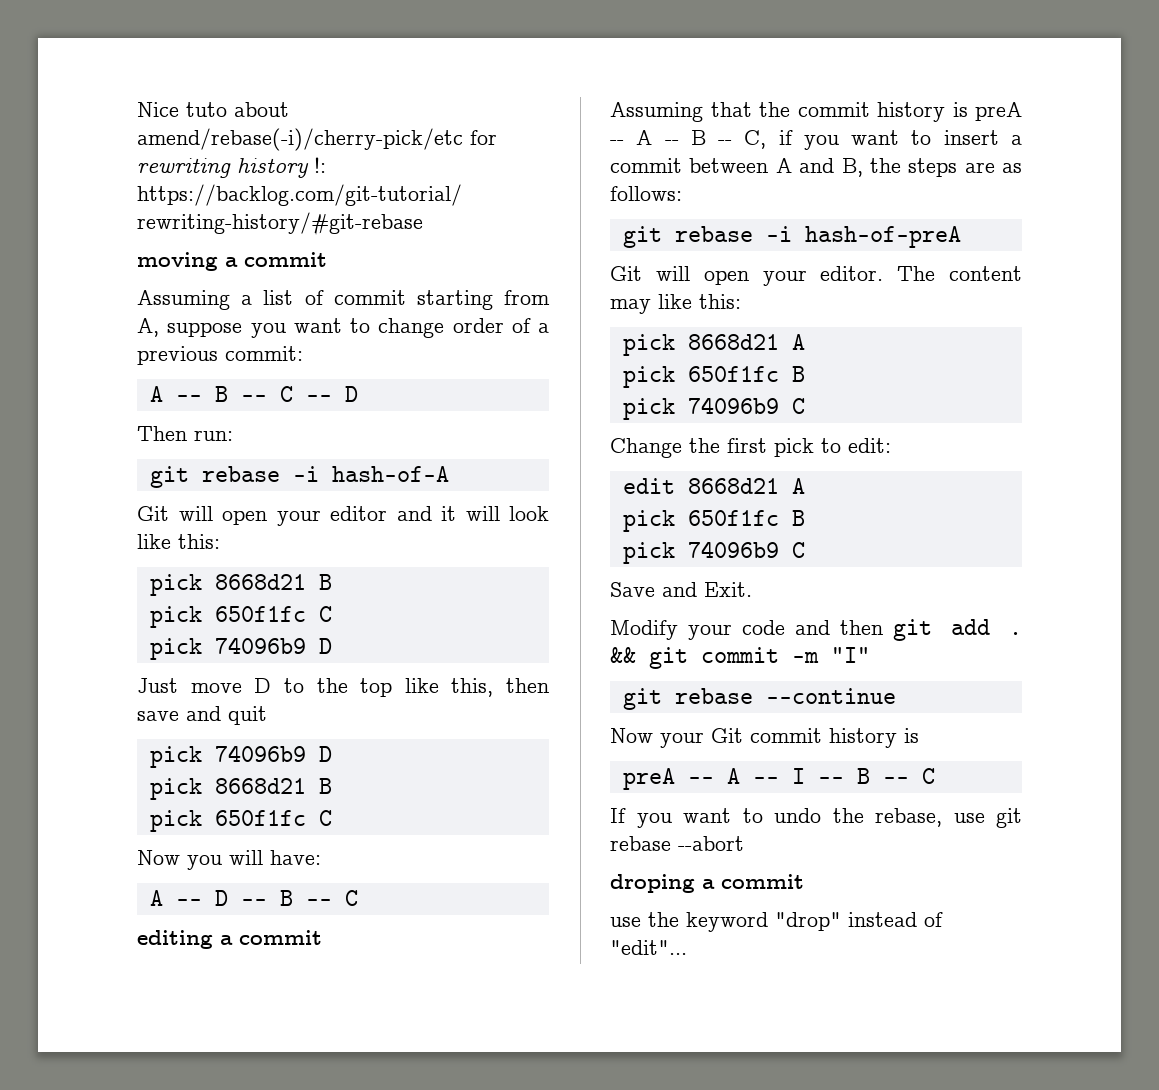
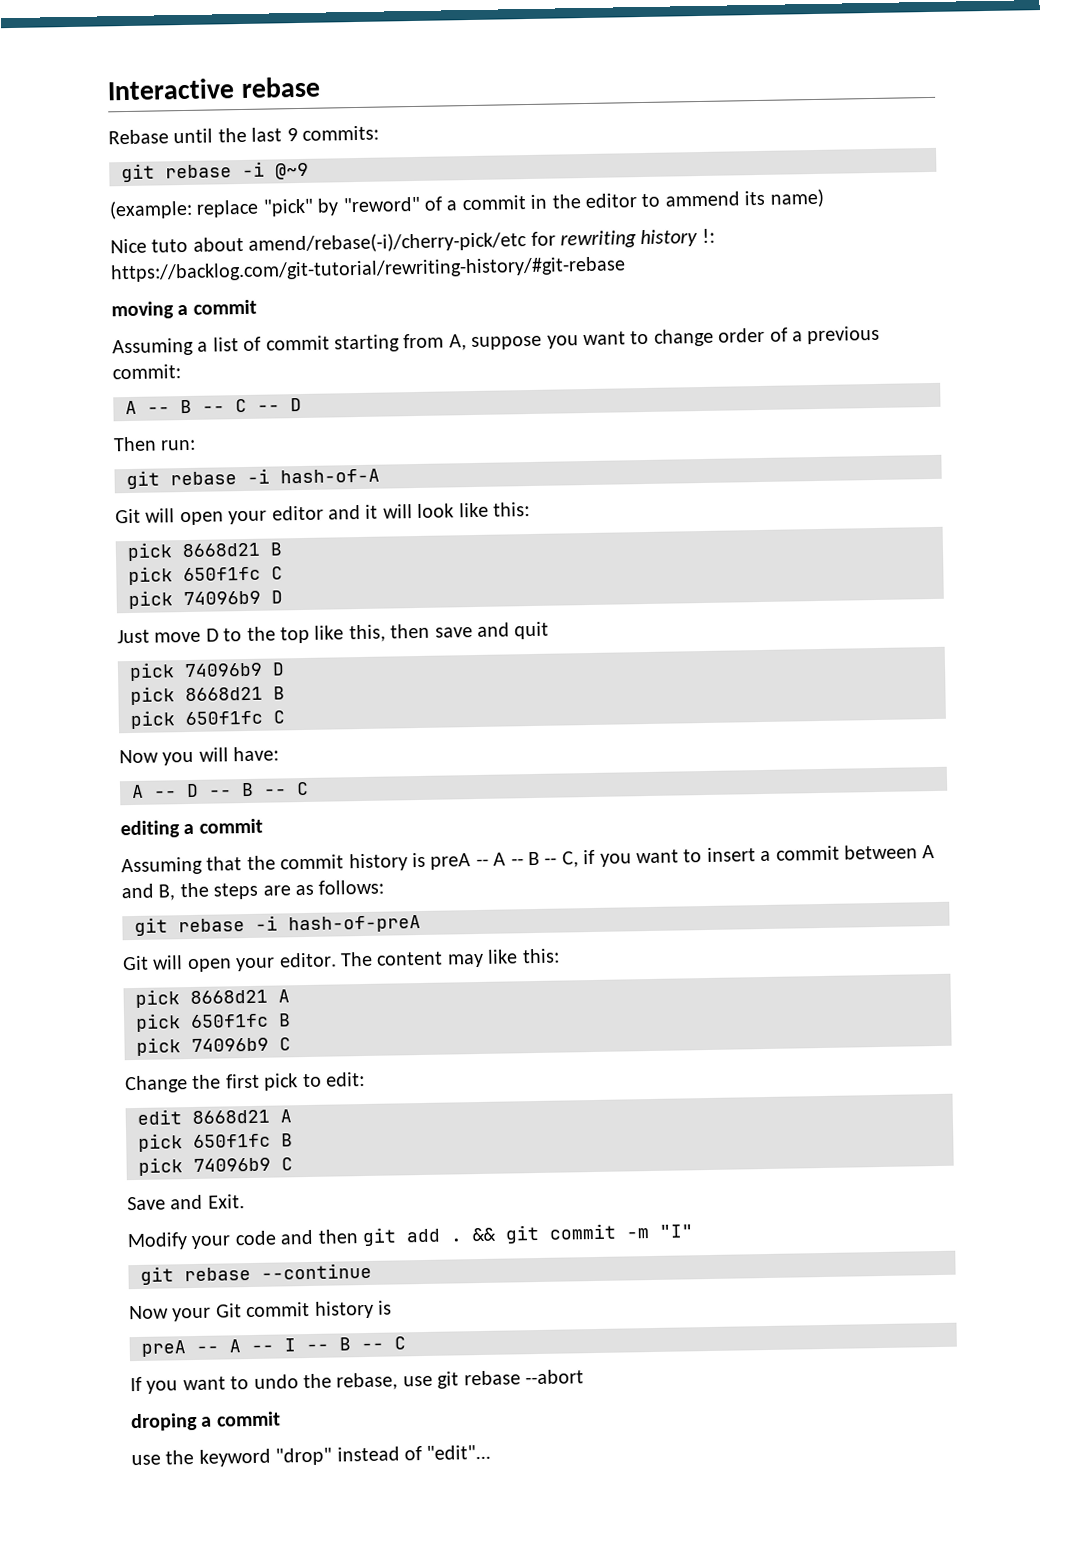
+ Interactive rebase
+ Rebase until the last 9 commits:
+ git rebase -i @~9
+ (example: replace "pick" by "reword" of a commit in the editor to ammend its name)

